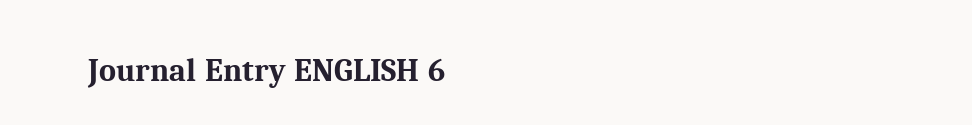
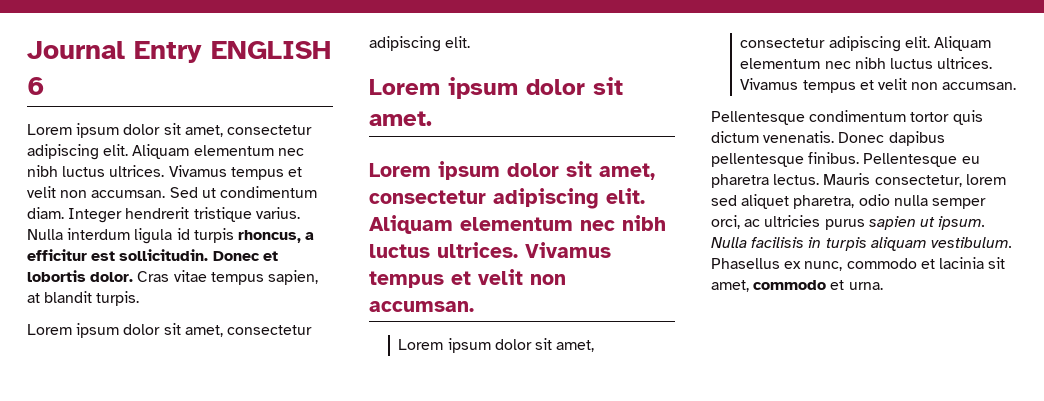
+ Lorem ipsum dolor sit amet, consectetur adipiscing elit. Aliquam elementum nec nibh luctus ultrices. Vivamus tempus et velit non accumsan. Sed ut condimentum diam. Integer hendrerit tristique varius. Nulla interdum ligula id turpis rhoncus, a efficitur est sollicitudin. Donec et lobortis dolor. Cras vitae tempus sapien, at blandit turpis.
+ Lorem ipsum dolor sit amet, consectetur adipiscing elit.
+ Lorem ipsum dolor sit amet.
+ Lorem ipsum dolor sit amet, consectetur adipiscing elit. Aliquam elementum nec nibh luctus ultrices. Vivamus tempus et velit non accumsan.
+ Lorem ipsum dolor sit amet, consectetur adipiscing elit. Aliquam elementum nec nibh luctus ultrices. Vivamus tempus et velit non accumsan.
+ Pellentesque condimentum tortor quis dictum venenatis. Donec dapibus pellentesque finibus. Pellentesque eu pharetra lectus. Mauris consectetur, lorem sed aliquet pharetra, odio nulla semper orci, ac ultricies purus sapien ut ipsum. Nulla facilisis in turpis aliquam vestibulum. Phasellus ex nunc, commodo et lacinia sit amet, commodo et urna.

